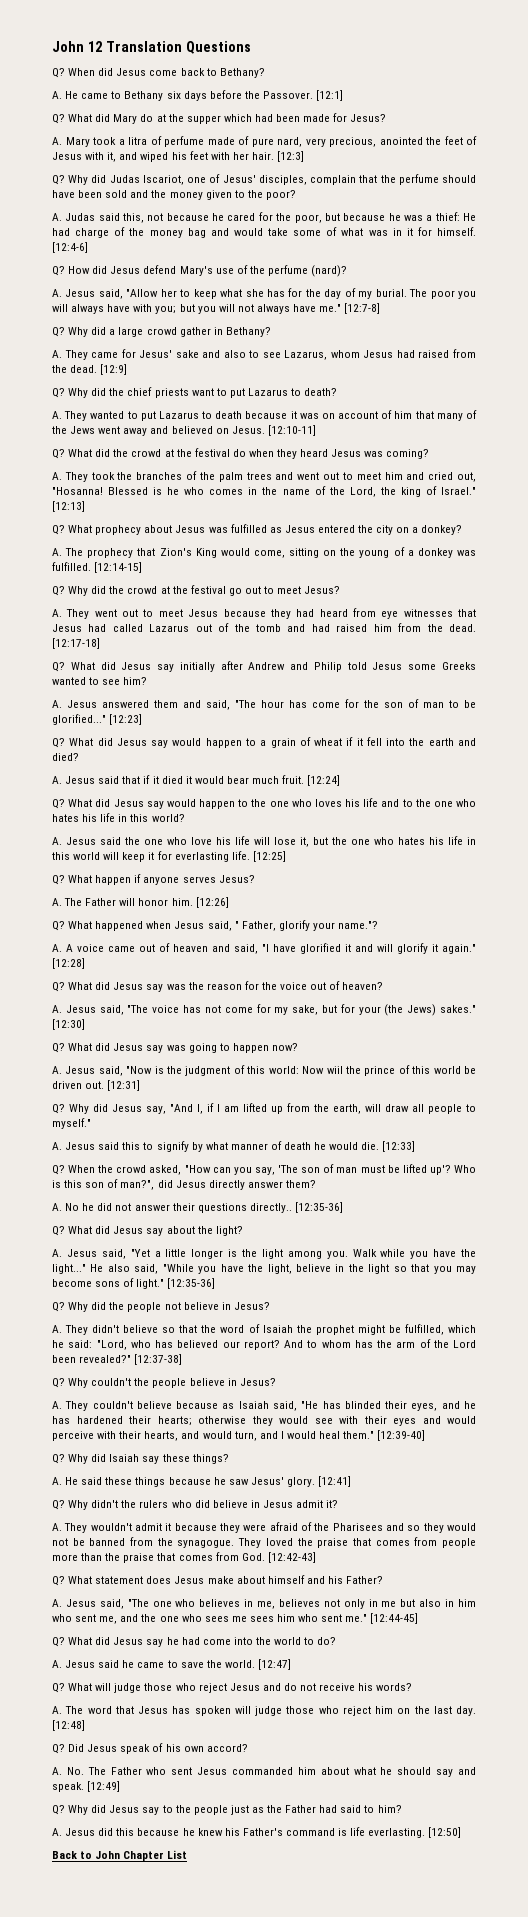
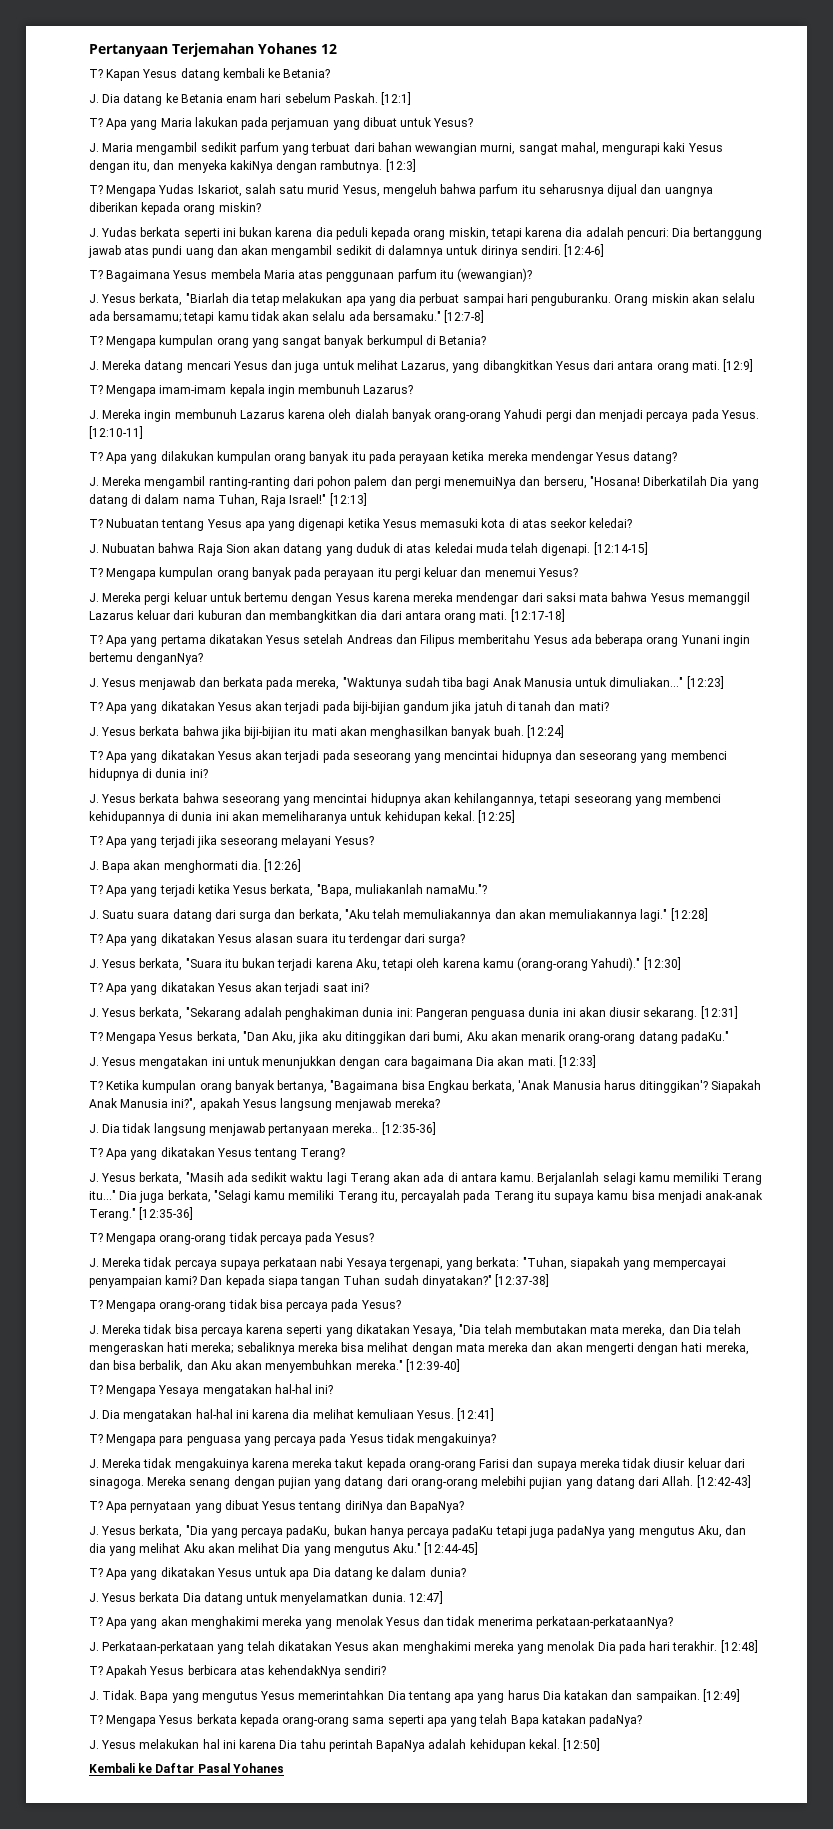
- John 12 Translation Questions
- Q? When did Jesus come back to Bethany?
- A. He came to Bethany six days before the Passover. [12:1]
- Q? What did Mary do at the supper which had been made for Jesus?
- A. Mary took a litra of perfume made of pure nard, very precious, anointed the feet of Jesus with it, and wiped his feet with her hair. [12:3]
- Q? Why did Judas Iscariot, one of Jesus' disciples, complain that the perfume should have been sold and the money given to the poor?
- A. Judas said this, not because he cared for the poor, but because he was a thief: He had charge of the money bag and would take some of what was in it for himself. [12:4-6]
- Q? How did Jesus defend Mary's use of the perfume (nard)?
- A. Jesus said, "Allow her to keep what she has for the day of my burial. The poor you will always have with you; but you will not always have me." [12:7-8]
- Q? Why did a large crowd gather in Bethany?
- A. They came for Jesus' sake and also to see Lazarus, whom Jesus had raised from the dead. [12:9]
- Q? Why did the chief priests want to put Lazarus to death?
- A. They wanted to put Lazarus to death because it was on account of him that many of the Jews went away and believed on Jesus. [12:10-11]
- Q? What did the crowd at the festival do when they heard Jesus was coming?
- A. They took the branches of the palm trees and went out to meet him and cried out, "Hosanna! Blessed is he who comes in the name of the Lord, the king of Israel." [12:13]
- Q? What prophecy about Jesus was fulfilled as Jesus entered the city on a donkey?
- A. The prophecy that Zion's King would come, sitting on the young of a donkey was fulfilled. [12:14-15]
- Q? Why did the crowd at the festival go out to meet Jesus?
- A. They went out to meet Jesus because they had heard from eye witnesses that Jesus had called Lazarus out of the tomb and had raised him from the dead. [12:17-18]
- Q? What did Jesus say initially after Andrew and Philip told Jesus some Greeks wanted to see him?
- A. Jesus answered them and said, "The hour has come for the son of man to be glorified..." [12:23]
- Q? What did Jesus say would happen to a grain of wheat if it fell into the earth and died?
- A. Jesus said that if it died it would bear much fruit. [12:24]
- Q? What did Jesus say would happen to the one who loves his life and to the one who hates his life in this world?
- A. Jesus said the one who love his life will lose it, but the one who hates his life in this world will keep it for everlasting life. [12:25]
- Q? What happen if anyone serves Jesus?
- A. The Father will honor him. [12:26]
- Q? What happened when Jesus said, " Father, glorify your name."?
- A. A voice came out of heaven and said, "I have glorified it and will glorify it again." [12:28]
- Q? What did Jesus say was the reason for the voice out of heaven?
- A. Jesus said, "The voice has not come for my sake, but for your (the Jews) sakes." [12:30]
- Q? What did Jesus say was going to happen now?
- A. Jesus said, "Now is the judgment of this world: Now wiil the prince of this world be driven out. [12:31]
- Q? Why did Jesus say, "And I, if I am lifted up from the earth, will draw all people to myself."
- A. Jesus said this to signify by what manner of death he would die. [12:33]
- Q? When the crowd asked, "How can you say, 'The son of man must be lifted up'? Who is this son of man?", did Jesus directly answer them?
- A. No he did not answer their questions directly.. [12:35-36]
- Q? What did Jesus say about the light?
- A. Jesus said, "Yet a little longer is the light among you. Walk while you have the light..." He also said, "While you have the light, believe in the light so that you may become sons of light." [12:35-36]
- Q? Why did the people not believe in Jesus?
- A. They didn't believe so that the word of Isaiah the prophet might be fulfilled, which he said: "Lord, who has believed our report? And to whom has the arm of the Lord been revealed?" [12:37-38]
- Q? Why couldn't the people believe in Jesus?
- A. They couldn't believe because as Isaiah said, "He has blinded their eyes, and he has hardened their hearts; otherwise they would see with their eyes and would perceive with their hearts, and would turn, and I would heal them." [12:39-40]
- Q? Why did Isaiah say these things?
- A. He said these things because he saw Jesus' glory. [12:41]
- Q? Why didn't the rulers who did believe in Jesus admit it?
- A. They wouldn't admit it because they were afraid of the Pharisees and so they would not be banned from the synagogue. They loved the praise that comes from people more than the praise that comes from God. [12:42-43]
- Q? What statement does Jesus make about himself and his Father?
- A. Jesus said, "The one who believes in me, believes not only in me but also in him who sent me, and the one who sees me sees him who sent me." [12:44-45]
- Q? What did Jesus say he had come into the world to do?
- A. Jesus said he came to save the world. [12:47]
- Q? What will judge those who reject Jesus and do not receive his words?
- A. The word that Jesus has spoken will judge those who reject him on the last day. [12:48]
- Q? Did Jesus speak of his own accord?
- A. No. The Father who sent Jesus commanded him about what he should say and speak. [12:49]
- Q? Why did Jesus say to the people just as the Father had said to him?
- A. Jesus did this because he knew his Father's command is life everlasting. [12:50]
- Back to John Chapter List
+ Pertanyaan Terjemahan Yohanes 12
+ T? Kapan Yesus datang kembali ke Betania?
+ J. Dia datang ke Betania enam hari sebelum Paskah. [12:1]
+ T? Apa yang Maria lakukan pada perjamuan yang dibuat untuk Yesus?
+ J. Maria mengambil sedikit parfum yang terbuat dari bahan wewangian murni, sangat mahal, mengurapi kaki Yesus dengan itu, dan menyeka kakiNya dengan rambutnya. [12:3]
+ T? Mengapa Yudas Iskariot, salah satu murid Yesus, mengeluh bahwa parfum itu seharusnya dijual dan uangnya diberikan kepada orang miskin?
+ J. Yudas berkata seperti ini bukan karena dia peduli kepada orang miskin, tetapi karena dia adalah pencuri: Dia bertanggung jawab atas pundi uang dan akan mengambil sedikit di dalamnya untuk dirinya sendiri. [12:4-6]
+ T? Bagaimana Yesus membela Maria atas penggunaan parfum itu (wewangian)?
+ J. Yesus berkata, "Biarlah dia tetap melakukan apa yang dia perbuat sampai hari penguburanku. Orang miskin akan selalu ada bersamamu; tetapi kamu tidak akan selalu ada bersamaku." [12:7-8]
+ T? Mengapa kumpulan orang yang sangat banyak berkumpul di Betania?
+ J. Mereka datang mencari Yesus dan juga untuk melihat Lazarus, yang dibangkitkan Yesus dari antara orang mati. [12:9]
+ T? Mengapa imam-imam kepala ingin membunuh Lazarus?
+ J. Mereka ingin membunuh Lazarus karena oleh dialah banyak orang-orang Yahudi pergi dan menjadi percaya pada Yesus. [12:10-11]
+ T? Apa yang dilakukan kumpulan orang banyak itu pada perayaan ketika mereka mendengar Yesus datang?
+ J. Mereka mengambil ranting-ranting dari pohon palem dan pergi menemuiNya dan berseru, "Hosana! Diberkatilah Dia yang datang di dalam nama Tuhan, Raja Israel!" [12:13]
+ T? Nubuatan tentang Yesus apa yang digenapi ketika Yesus memasuki kota di atas seekor keledai?
+ J. Nubuatan bahwa Raja Sion akan datang yang duduk di atas keledai muda telah digenapi. [12:14-15]
+ T? Mengapa kumpulan orang banyak pada perayaan itu pergi keluar dan menemui Yesus?
+ J. Mereka pergi keluar untuk bertemu dengan Yesus karena mereka mendengar dari saksi mata bahwa Yesus memanggil Lazarus keluar dari kuburan dan membangkitkan dia dari antara orang mati. [12:17-18]
+ T? Apa yang pertama dikatakan Yesus setelah Andreas dan Filipus memberitahu Yesus ada beberapa orang Yunani ingin bertemu denganNya?
+ J. Yesus menjawab dan berkata pada mereka, "Waktunya sudah tiba bagi Anak Manusia untuk dimuliakan..." [12:23]
+ T? Apa yang dikatakan Yesus akan terjadi pada biji-bijian gandum jika jatuh di tanah dan mati?
+ J. Yesus berkata bahwa jika biji-bijian itu mati akan menghasilkan banyak buah. [12:24]
+ T? Apa yang dikatakan Yesus akan terjadi pada seseorang yang mencintai hidupnya dan seseorang yang membenci hidupnya di dunia ini?
+ J. Yesus berkata bahwa seseorang yang mencintai hidupnya akan kehilangannya, tetapi seseorang yang membenci kehidupannya di dunia ini akan memeliharanya untuk kehidupan kekal. [12:25]
+ T? Apa yang terjadi jika seseorang melayani Yesus?
+ J. Bapa akan menghormati dia. [12:26]
+ T? Apa yang terjadi ketika Yesus berkata, "Bapa, muliakanlah namaMu."?
+ J. Suatu suara datang dari surga dan berkata, "Aku telah memuliakannya dan akan memuliakannya lagi." [12:28]
+ T? Apa yang dikatakan Yesus alasan suara itu terdengar dari surga?
+ J. Yesus berkata, "Suara itu bukan terjadi karena Aku, tetapi oleh karena kamu (orang-orang Yahudi)." [12:30]
+ T? Apa yang dikatakan Yesus akan terjadi saat ini?
+ J. Yesus berkata, "Sekarang adalah penghakiman dunia ini: Pangeran penguasa dunia ini akan diusir sekarang. [12:31]
+ T? Mengapa Yesus berkata, "Dan Aku, jika aku ditinggikan dari bumi, Aku akan menarik orang-orang datang padaKu."
+ J. Yesus mengatakan ini untuk menunjukkan dengan cara bagaimana Dia akan mati. [12:33]
+ T? Ketika kumpulan orang banyak bertanya, "Bagaimana bisa Engkau berkata, 'Anak Manusia harus ditinggikan'? Siapakah Anak Manusia ini?", apakah Yesus langsung menjawab mereka?
+ J. Dia tidak langsung menjawab pertanyaan mereka.. [12:35-36]
+ T? Apa yang dikatakan Yesus tentang Terang?
+ J. Yesus berkata, "Masih ada sedikit waktu lagi Terang akan ada di antara kamu. Berjalanlah selagi kamu memiliki Terang itu..." Dia juga berkata, "Selagi kamu memiliki Terang itu, percayalah pada Terang itu supaya kamu bisa menjadi anak-anak Terang." [12:35-36]
+ T? Mengapa orang-orang tidak percaya pada Yesus?
+ J. Mereka tidak percaya supaya perkataan nabi Yesaya tergenapi, yang berkata: "Tuhan, siapakah yang mempercayai penyampaian kami? Dan kepada siapa tangan Tuhan sudah dinyatakan?" [12:37-38]
+ T? Mengapa orang-orang tidak bisa percaya pada Yesus?
+ J. Mereka tidak bisa percaya karena seperti yang dikatakan Yesaya, "Dia telah membutakan mata mereka, dan Dia telah mengeraskan hati mereka; sebaliknya mereka bisa melihat dengan mata mereka dan akan mengerti dengan hati mereka, dan bisa berbalik, dan Aku akan menyembuhkan mereka." [12:39-40]
+ T? Mengapa Yesaya mengatakan hal-hal ini?
+ J. Dia mengatakan hal-hal ini karena dia melihat kemuliaan Yesus. [12:41]
+ T? Mengapa para penguasa yang percaya pada Yesus tidak mengakuinya?
+ J. Mereka tidak mengakuinya karena mereka takut kepada orang-orang Farisi dan supaya mereka tidak diusir keluar dari sinagoga. Mereka senang dengan pujian yang datang dari orang-orang melebihi pujian yang datang dari Allah. [12:42-43]
+ T? Apa pernyataan yang dibuat Yesus tentang diriNya dan BapaNya?
+ J. Yesus berkata, "Dia yang percaya padaKu, bukan hanya percaya padaKu tetapi juga padaNya yang mengutus Aku, dan dia yang melihat Aku akan melihat Dia yang mengutus Aku." [12:44-45]
+ T? Apa yang dikatakan Yesus untuk apa Dia datang ke dalam dunia?
+ J. Yesus berkata Dia datang untuk menyelamatkan dunia. 12:47]
+ T? Apa yang akan menghakimi mereka yang menolak Yesus dan tidak menerima perkataan-perkataanNya?
+ J. Perkataan-perkataan yang telah dikatakan Yesus akan menghakimi mereka yang menolak Dia pada hari terakhir. [12:48]
+ T? Apakah Yesus berbicara atas kehendakNya sendiri?
+ J. Tidak. Bapa yang mengutus Yesus memerintahkan Dia tentang apa yang harus Dia katakan dan sampaikan. [12:49]
+ T? Mengapa Yesus berkata kepada orang-orang sama seperti apa yang telah Bapa katakan padaNya?
+ J. Yesus melakukan hal ini karena Dia tahu perintah BapaNya adalah kehidupan kekal. [12:50]
+ Kembali ke Daftar Pasal Yohanes

